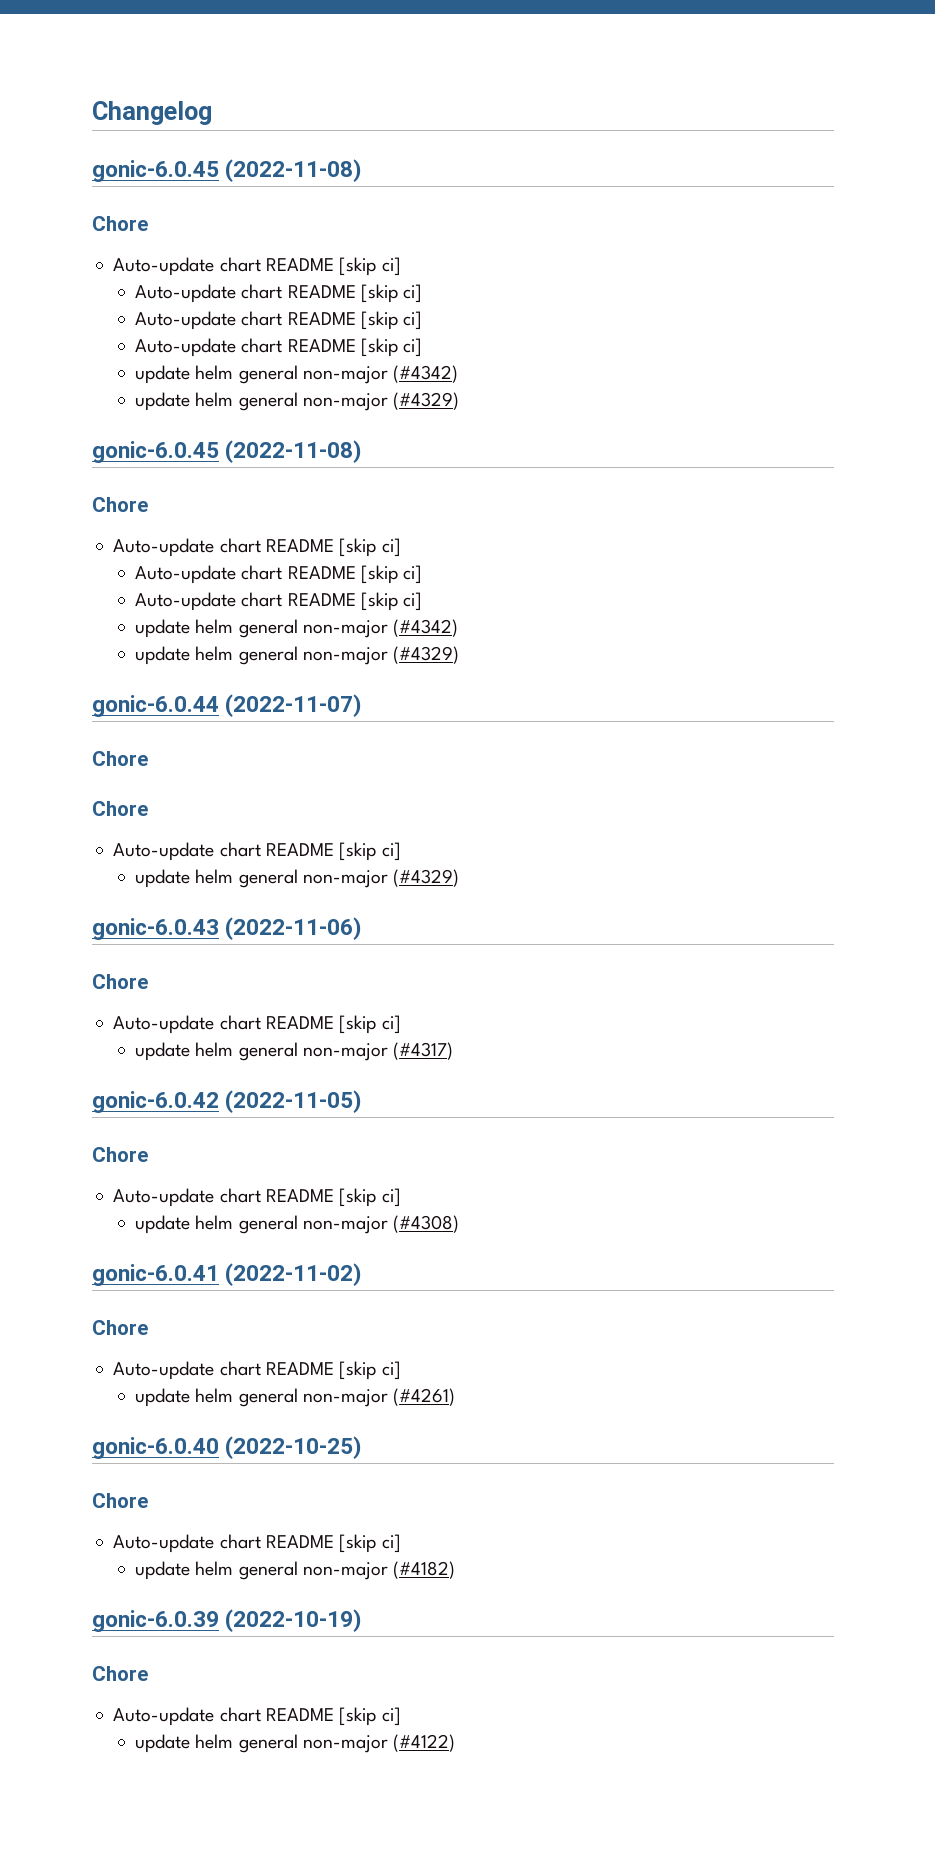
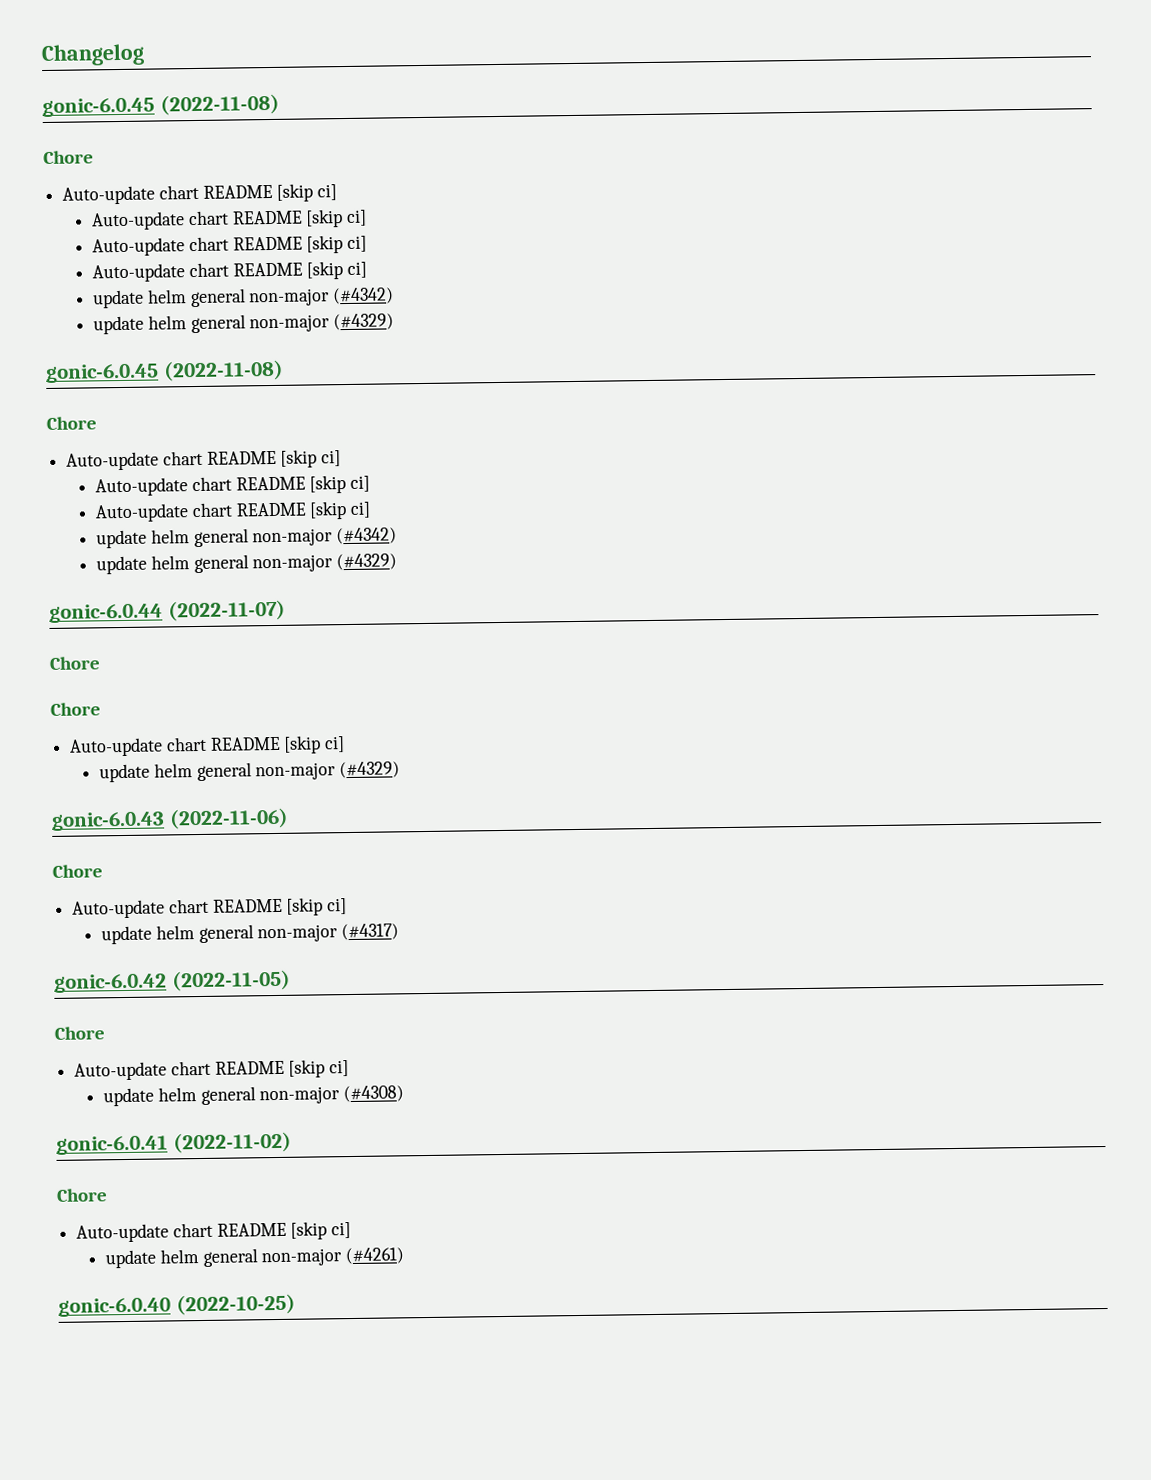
  gonic-6.0.40 (2022-10-25)
- Chore
- Auto-update chart README [skip ci]
- update helm general non-major (#4182)
- gonic-6.0.39 (2022-10-19)
- Chore
- Auto-update chart README [skip ci]
- update helm general non-major (#4122)

